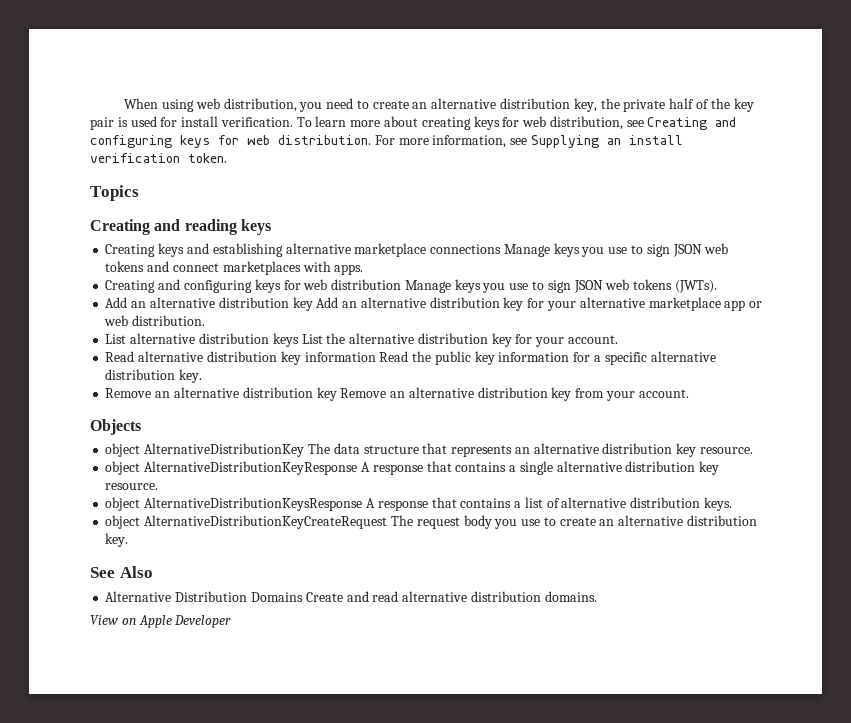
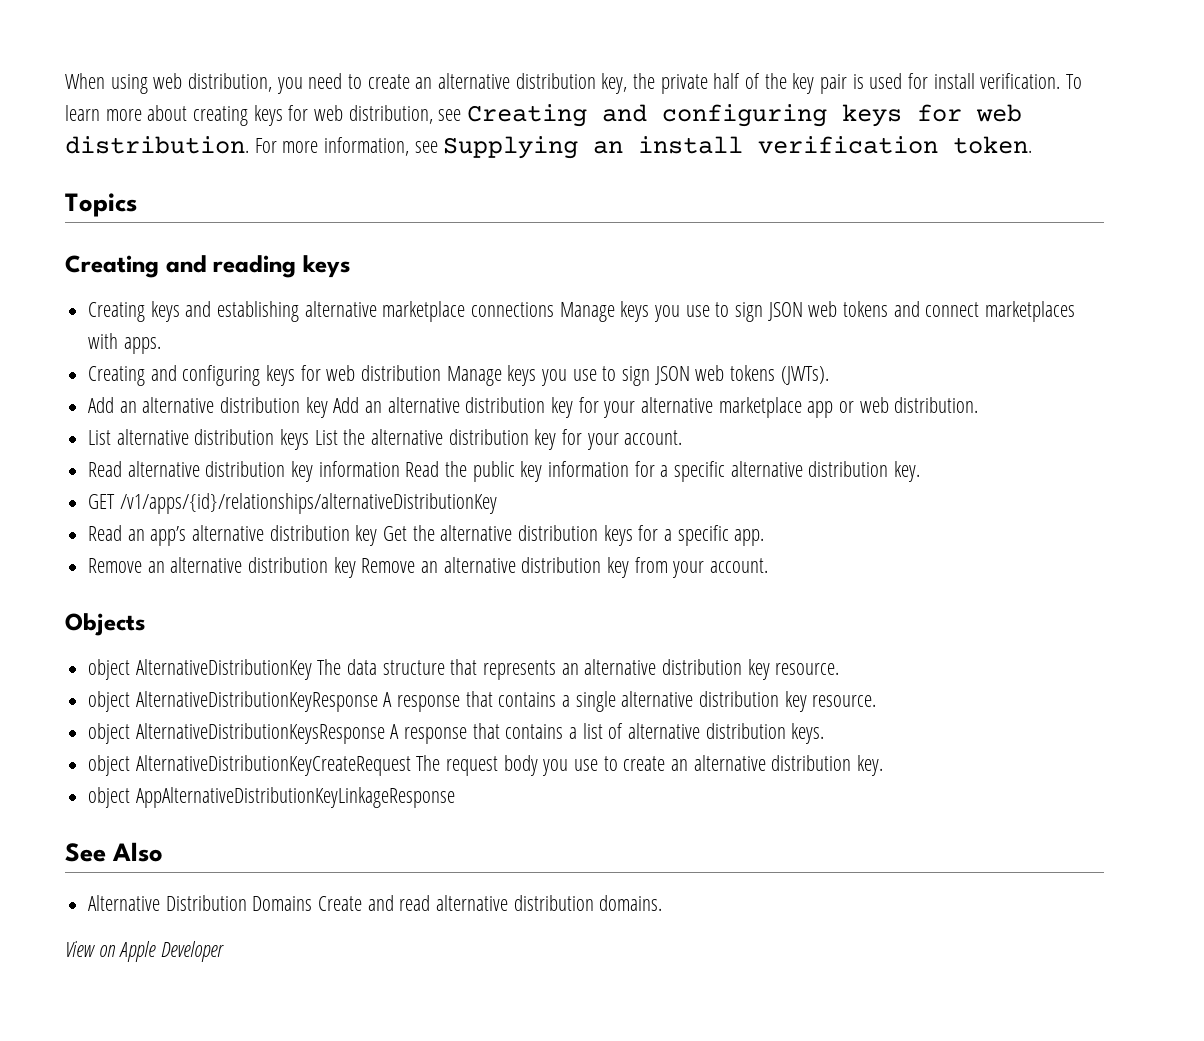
+ GET /v1/apps/{id}/relationships/alternativeDistributionKey
+ Read an app’s alternative distribution key Get the alternative distribution keys for a specific app.
+ object AppAlternativeDistributionKeyLinkageResponse

